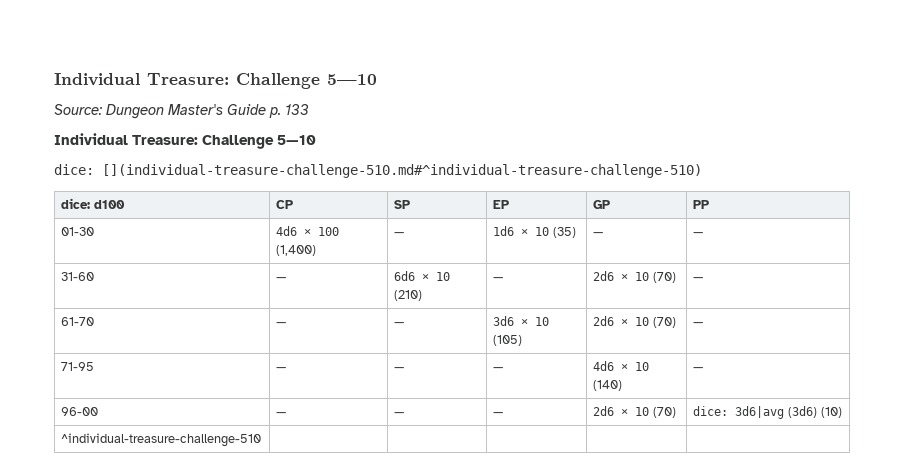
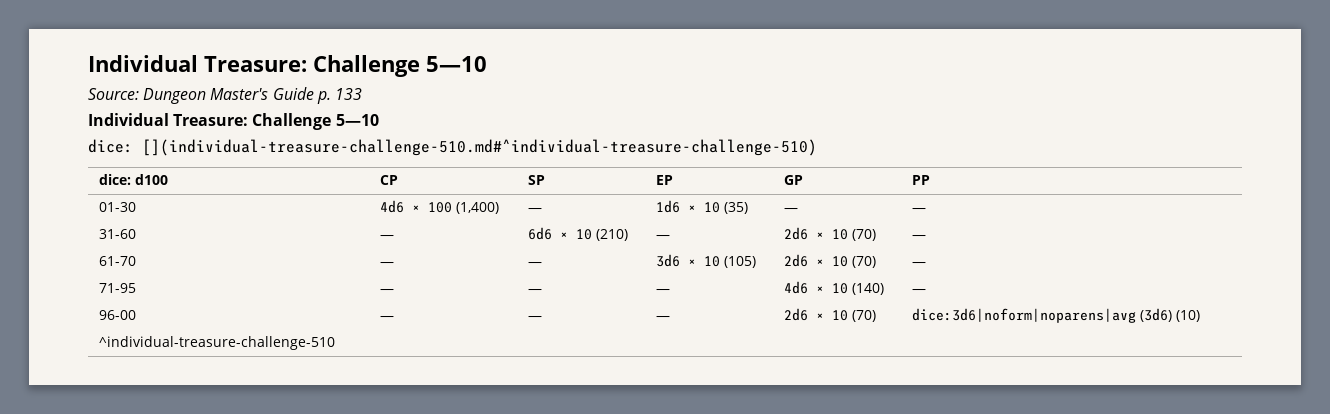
- 96-00 | — | — | — | 2d6 × 10 (70) | dice: 3d6|avg (3d6) (10)
+ 96-00 | — | — | — | 2d6 × 10 (70) | dice:3d6|noform|noparens|avg (3d6) (10)

